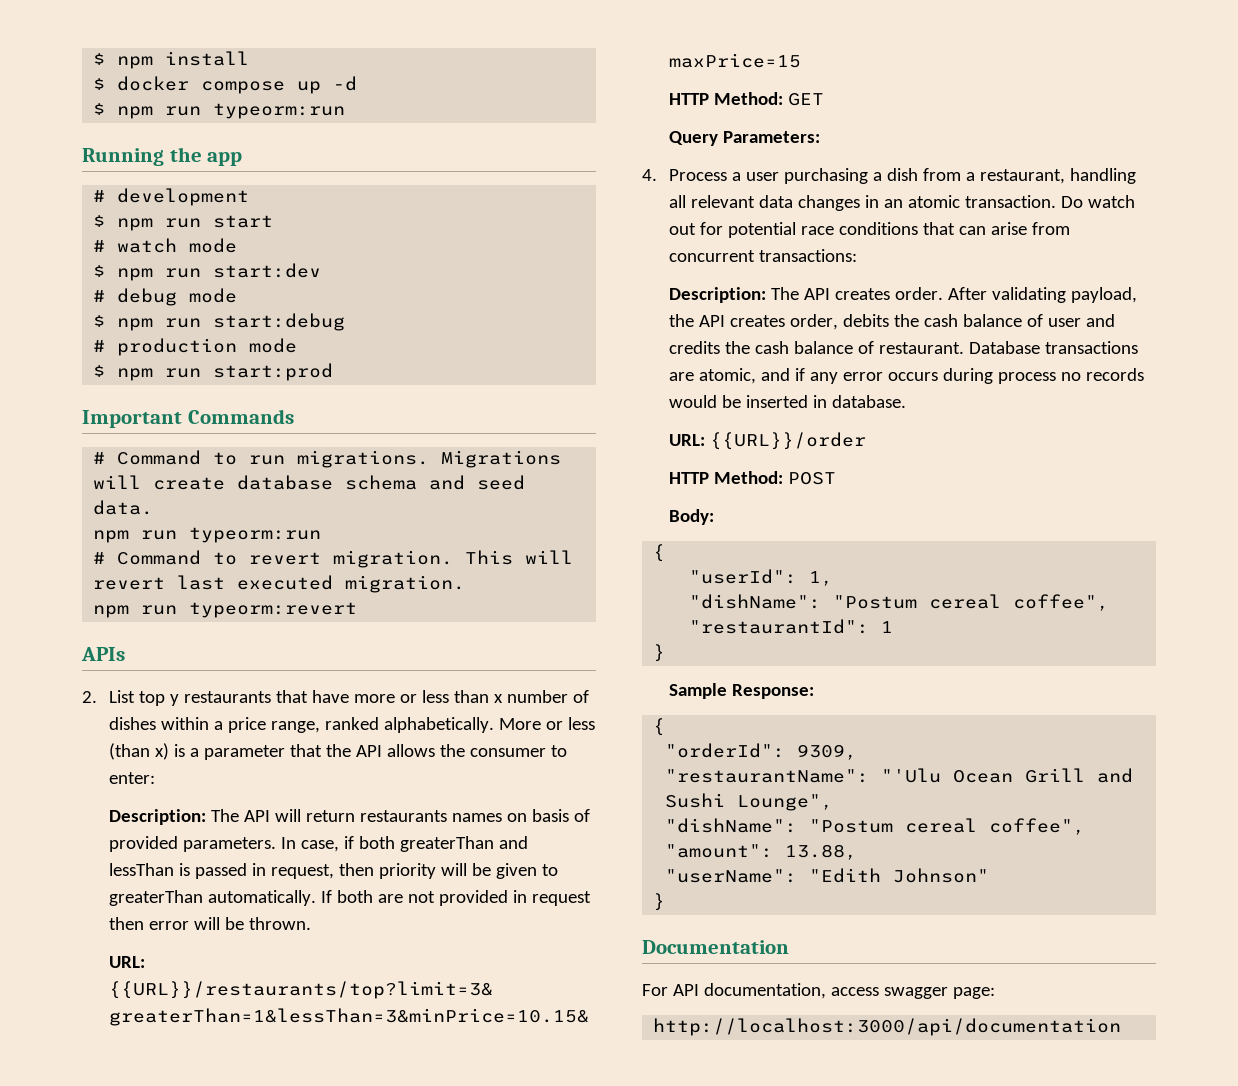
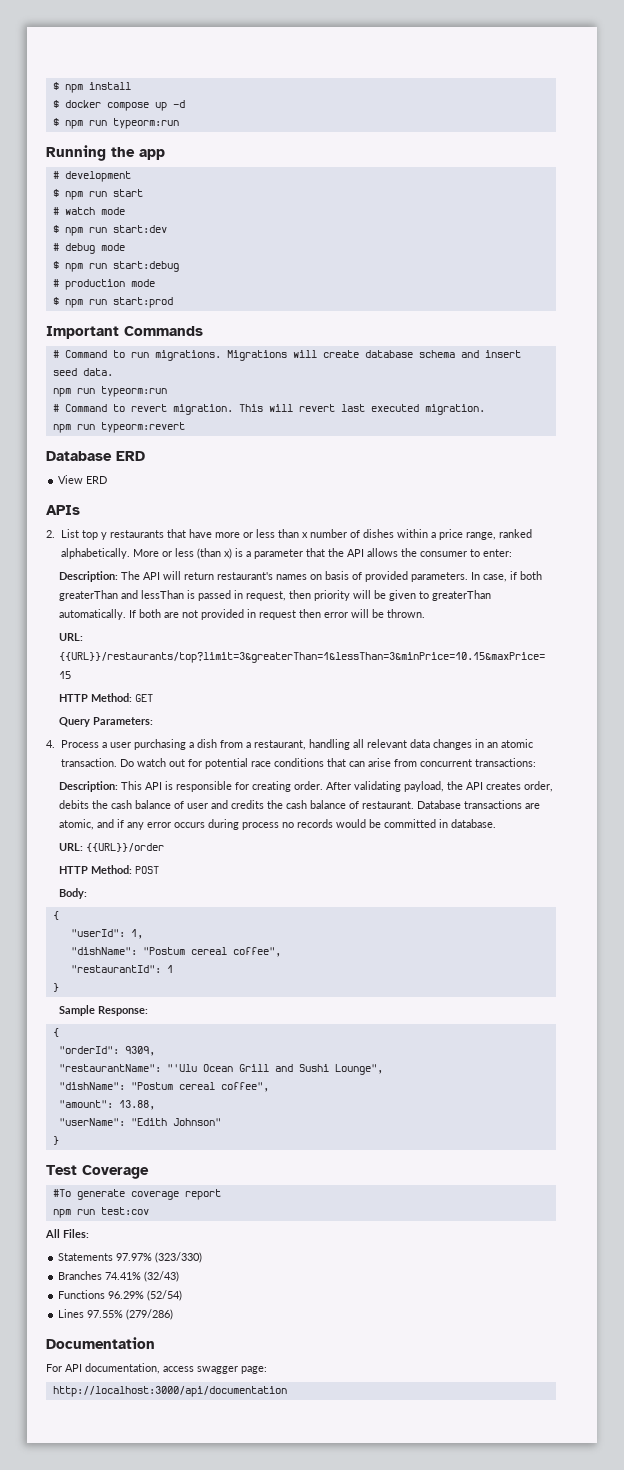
- Migrations will create database schema and seed data.
+ Migrations will create database schema and insert seed data.
+ Database ERD
+ View ERD
- Description: The API will return restaurants names on basis of provided parameters.
+ Description: The API will return restaurant's names on basis of provided parameters.
- Description: The API creates order.
+ Description: This API is responsible for creating order.
- Database transactions are atomic, and if any error occurs during process no records would be inserted in database.
+ Database transactions are atomic, and if any error occurs during process no records would be committed in database.
+ Test Coverage
+ #To generate coverage report
+ npm run test:cov
+ All Files:
+ Statements 97.97% (323/330)
+ Branches 74.41% (32/43)
+ Functions 96.29% (52/54)
+ Lines 97.55% (279/286)

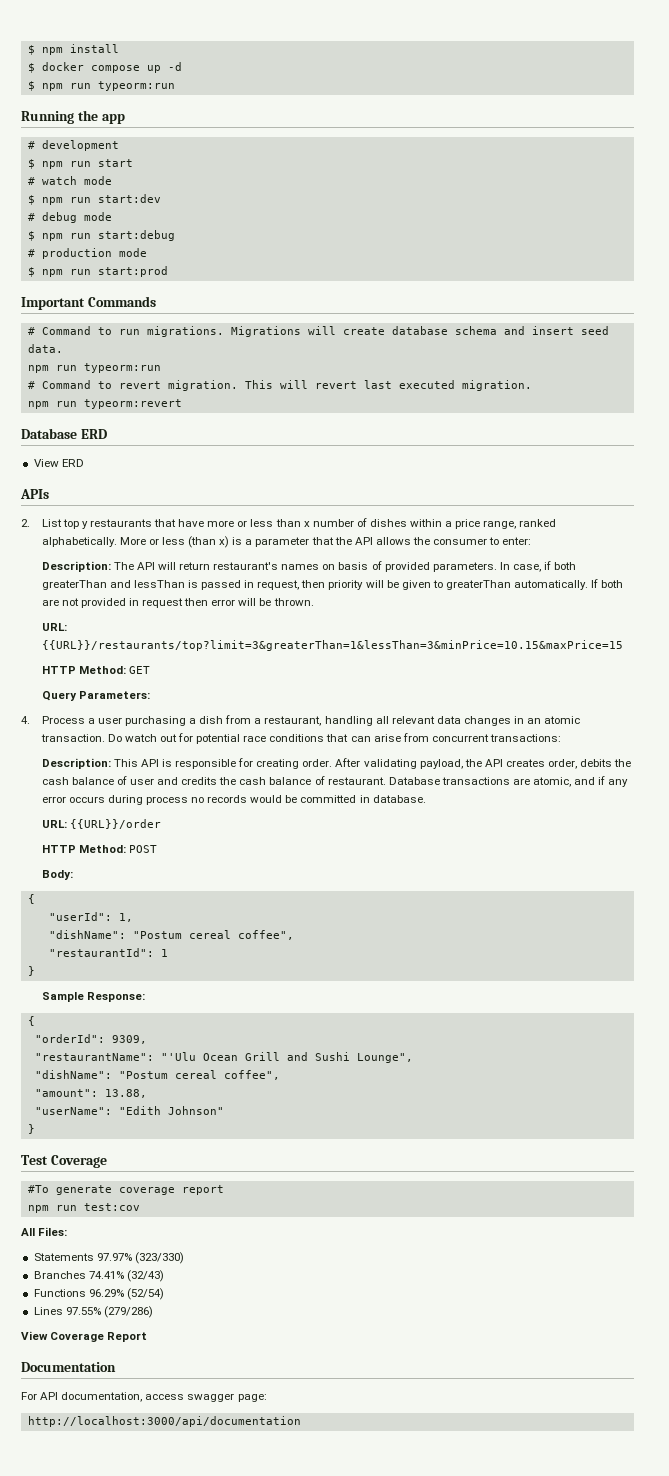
+ View Coverage Report

